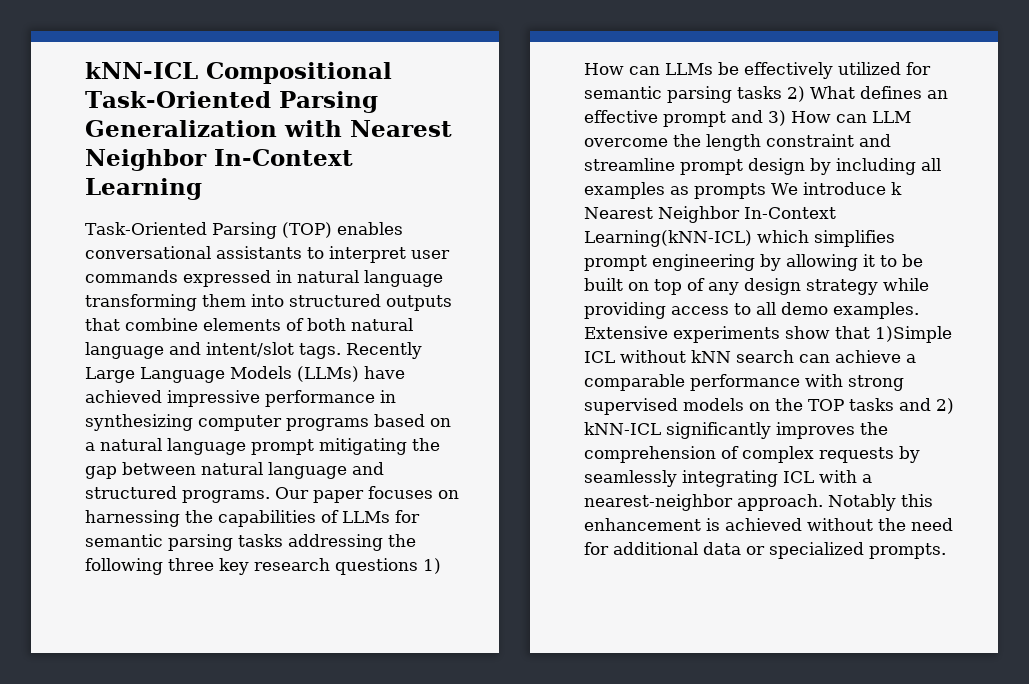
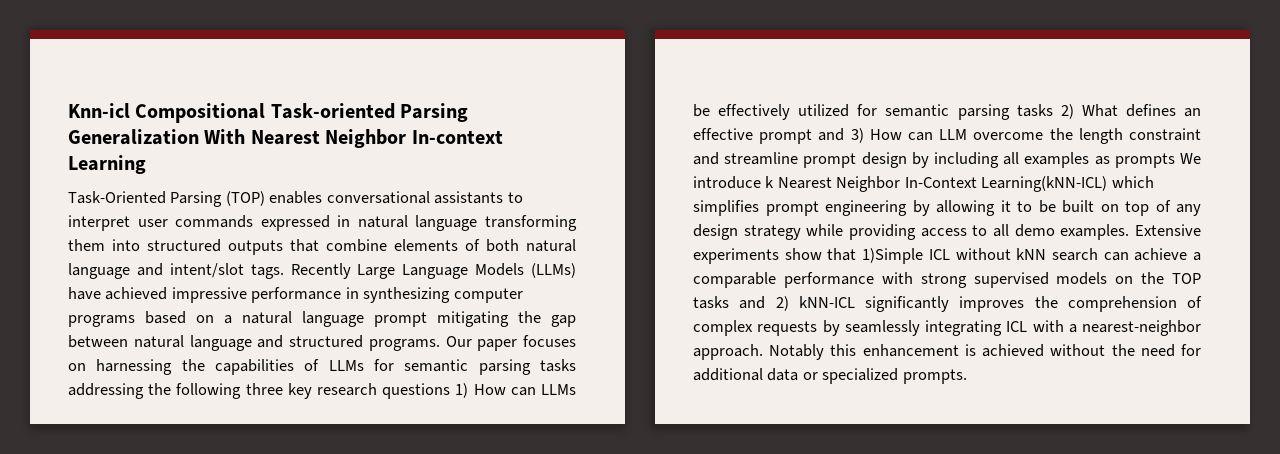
- kNN-ICL Compositional Task-Oriented Parsing Generalization with Nearest Neighbor In-Context Learning
+ Knn-icl Compositional Task-oriented Parsing Generalization With Nearest Neighbor In-context Learning

